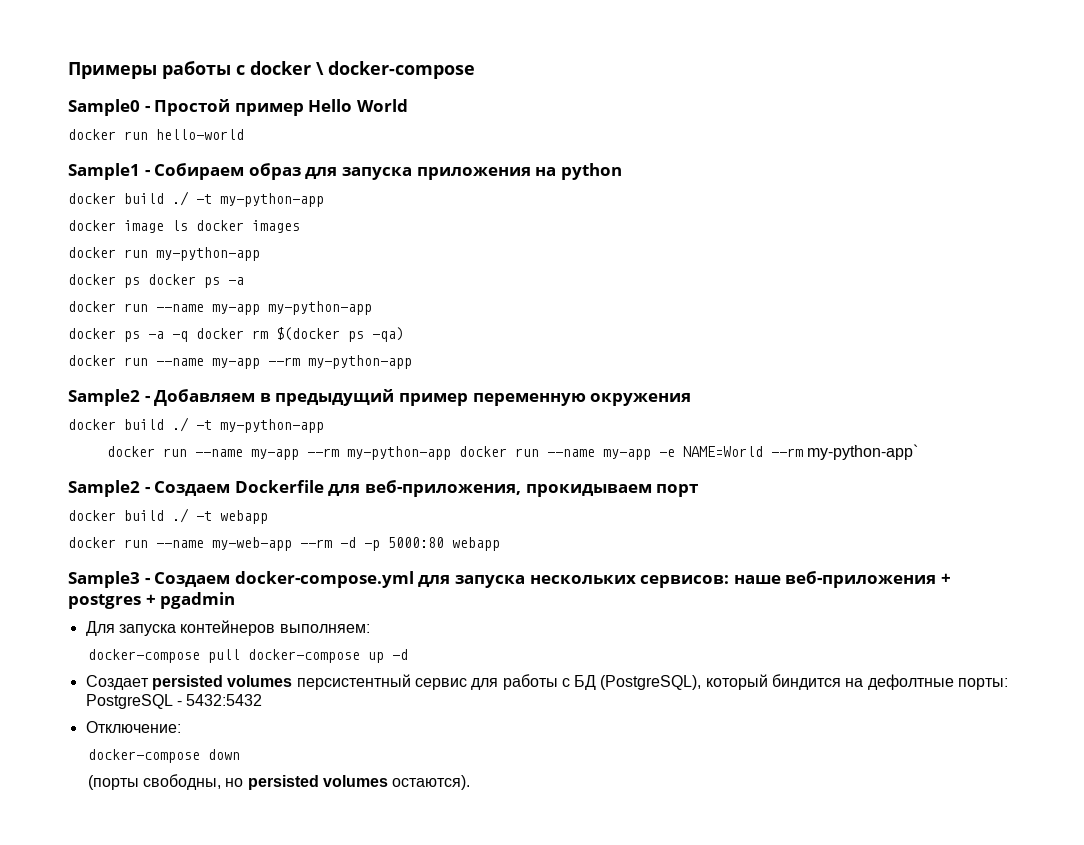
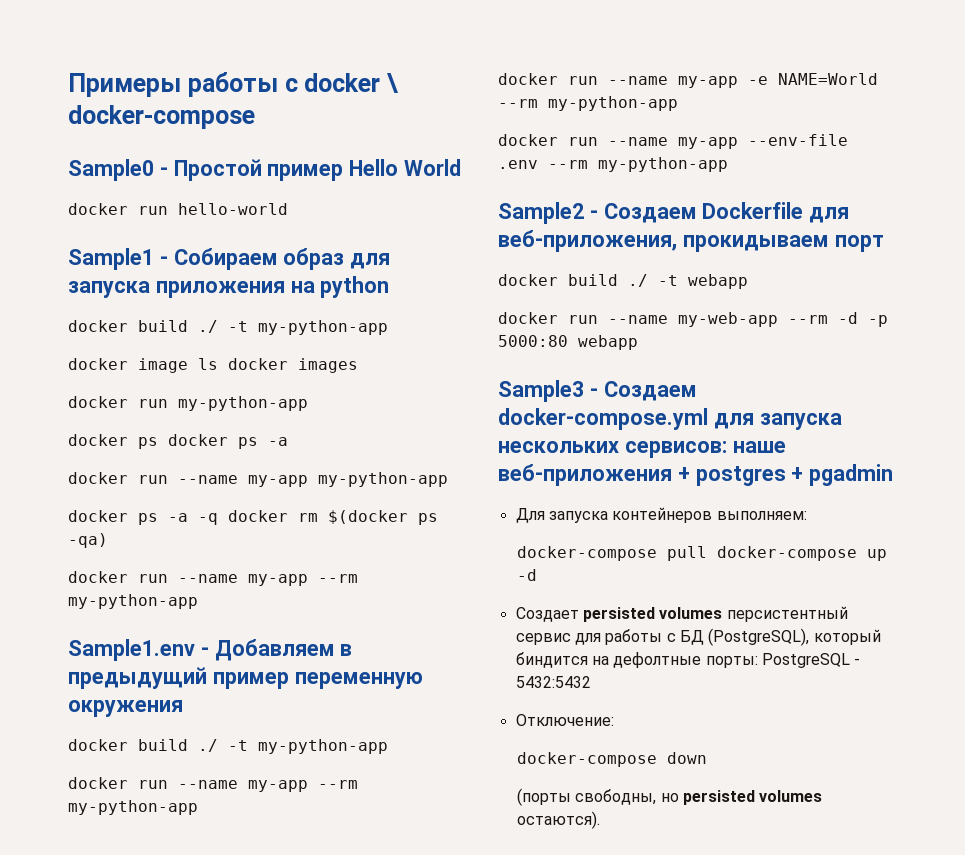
- Sample2 - Добавляем в предыдущий пример переменную окружения
+ Sample1.env - Добавляем в предыдущий пример переменную окружения
  docker build ./ -t my-python-app
- docker run --name my-app --rm my-python-app docker run --name my-app -e NAME=World --rm my-python-app`
+ docker run --name my-app --rm my-python-app
+ docker run --name my-app -e NAME=World --rm my-python-app
+ docker run --name my-app --env-file .env --rm my-python-app

